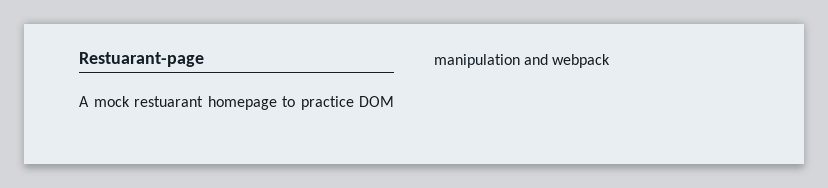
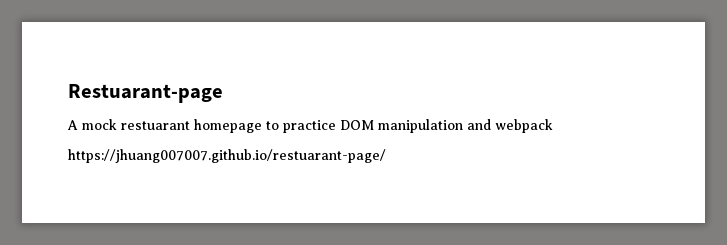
+ https://jhuang007007.github.io/restuarant-page/

